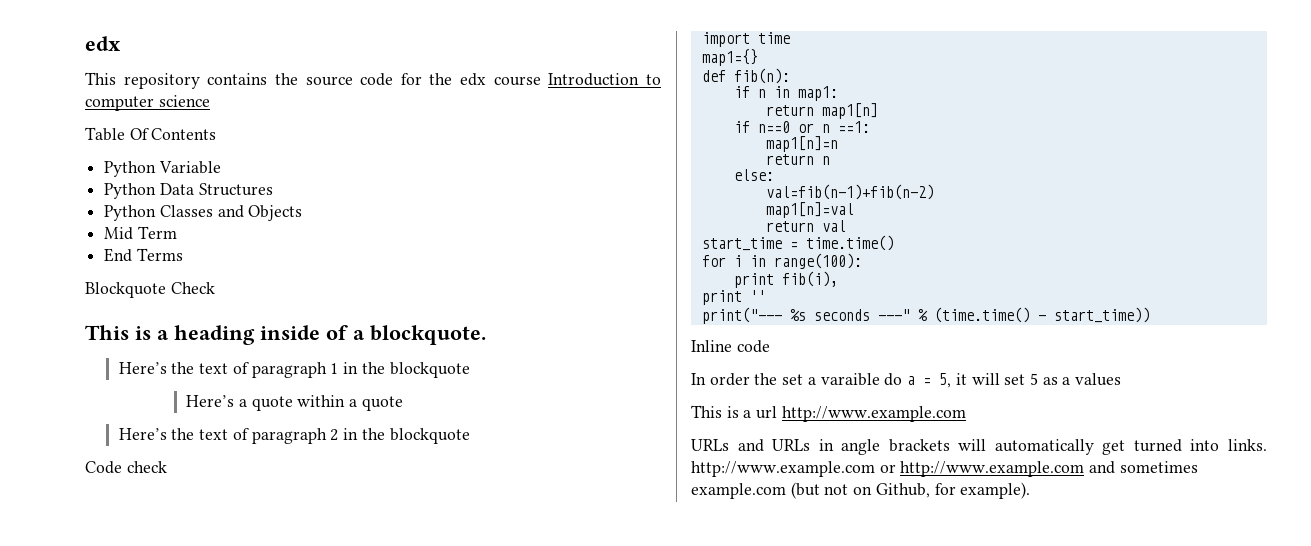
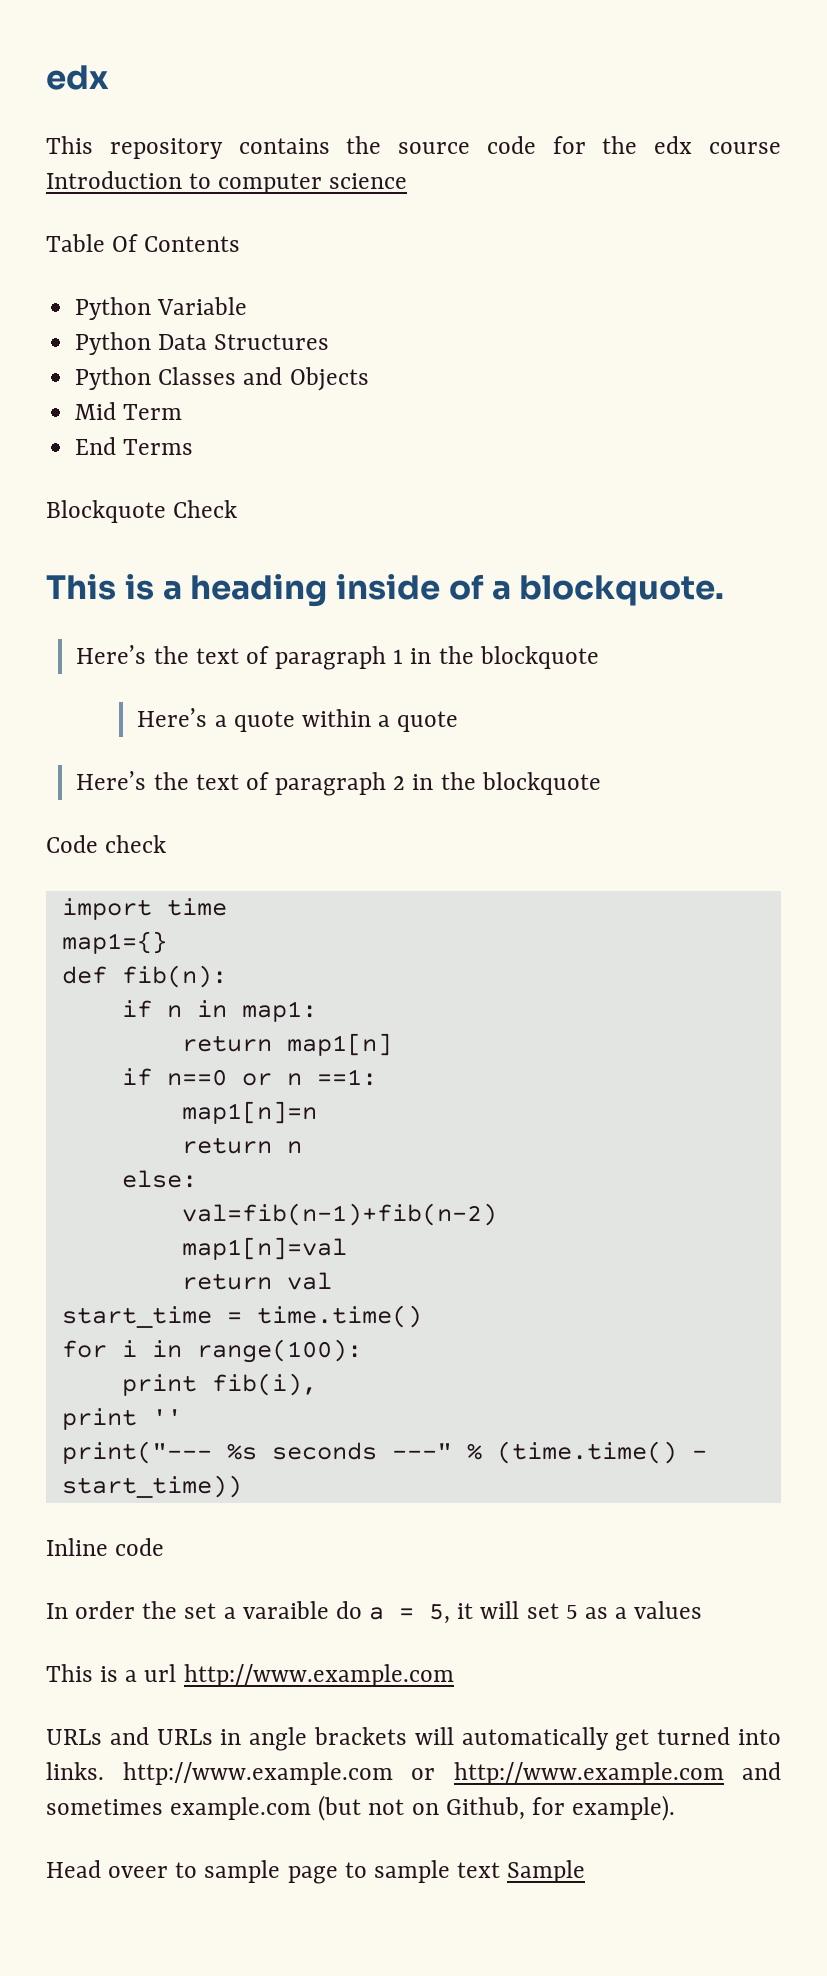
+ Head oveer to sample page to sample text Sample

